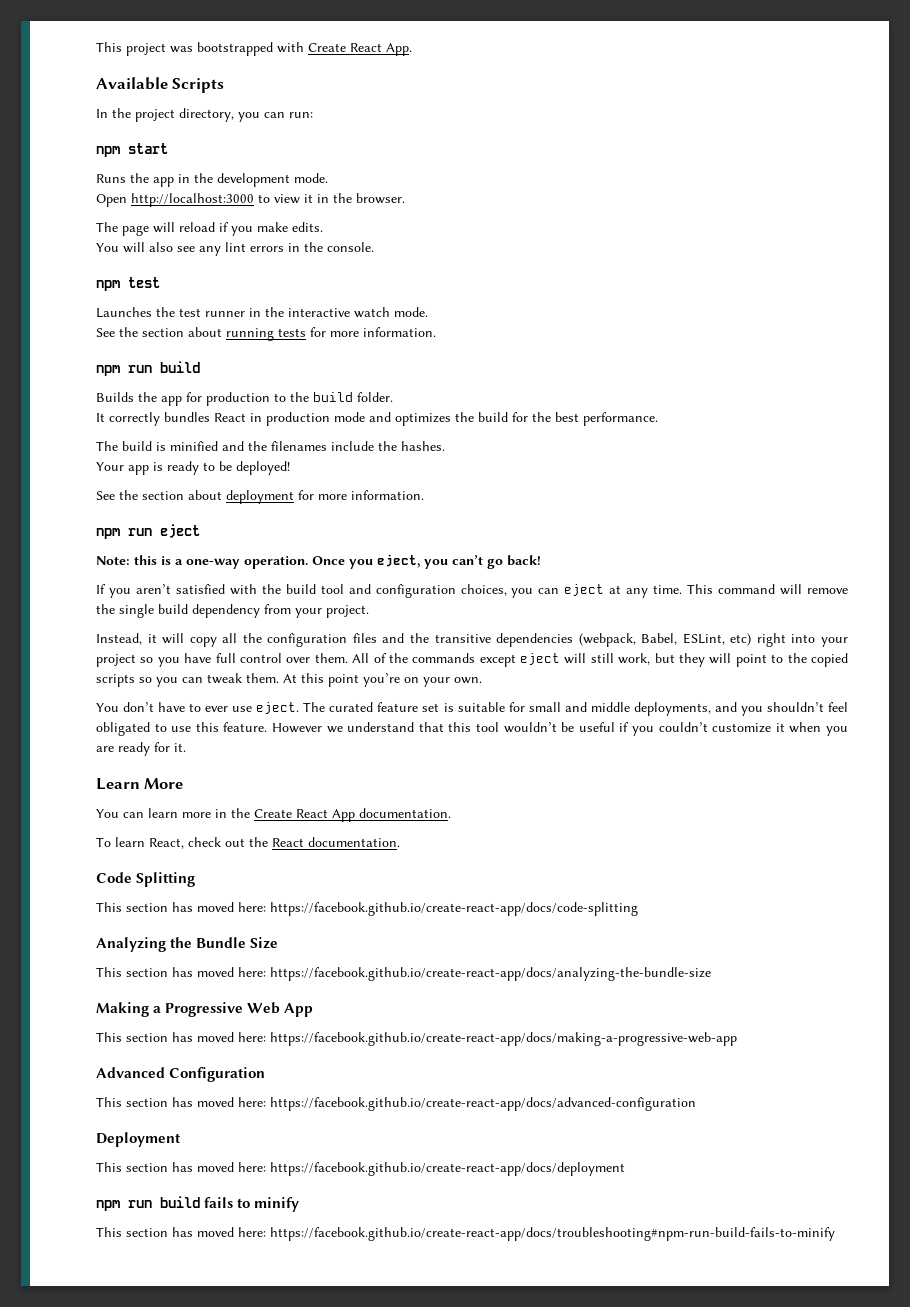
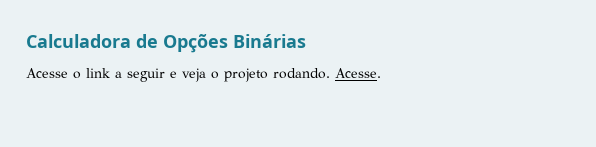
- This project was bootstrapped with Create React App.
- Available Scripts
- In the project directory, you can run:
- npm start
- Runs the app in the development mode.
- Open http://localhost:3000 to view it in the browser.
- The page will reload if you make edits.
- You will also see any lint errors in the console.
- npm test
- Launches the test runner in the interactive watch mode.
- See the section about running tests for more information.
- npm run build
- Builds the app for production to the build folder.
- It correctly bundles React in production mode and optimizes the build for the best performance.
- The build is minified and the filenames include the hashes.
- Your app is ready to be deployed!
- See the section about deployment for more information.
- npm run eject
- Note: this is a one-way operation. Once you eject, you can’t go back!
- If you aren’t satisfied with the build tool and configuration choices, you can eject at any time. This command will remove the single build dependency from your project.
- Instead, it will copy all the configuration files and the transitive dependencies (webpack, Babel, ESLint, etc) right into your project so you have full control over them. All of the commands except eject will still work, but they will point to the copied scripts so you can tweak them. At this point you’re on your own.
- You don’t have to ever use eject. The curated feature set is suitable for small and middle deployments, and you shouldn’t feel obligated to use this feature. However we understand that this tool wouldn’t be useful if you couldn’t customize it when you are ready for it.
- Learn More
- You can learn more in the Create React App documentation.
- To learn React, check out the React documentation.
- Code Splitting
- This section has moved here: https://facebook.github.io/create-react-app/docs/code-splitting
- Analyzing the Bundle Size
- This section has moved here: https://facebook.github.io/create-react-app/docs/analyzing-the-bundle-size
- Making a Progressive Web App
- This section has moved here: https://facebook.github.io/create-react-app/docs/making-a-progressive-web-app
- Advanced Configuration
- This section has moved here: https://facebook.github.io/create-react-app/docs/advanced-configuration
- Deployment
- This section has moved here: https://facebook.github.io/create-react-app/docs/deployment
- npm run build fails to minify
- This section has moved here: https://facebook.github.io/create-react-app/docs/troubleshooting#npm-run-build-fails-to-minify
+ Calculadora de Opções Binárias
+ Acesse o link a seguir e veja o projeto rodando. Acesse.

